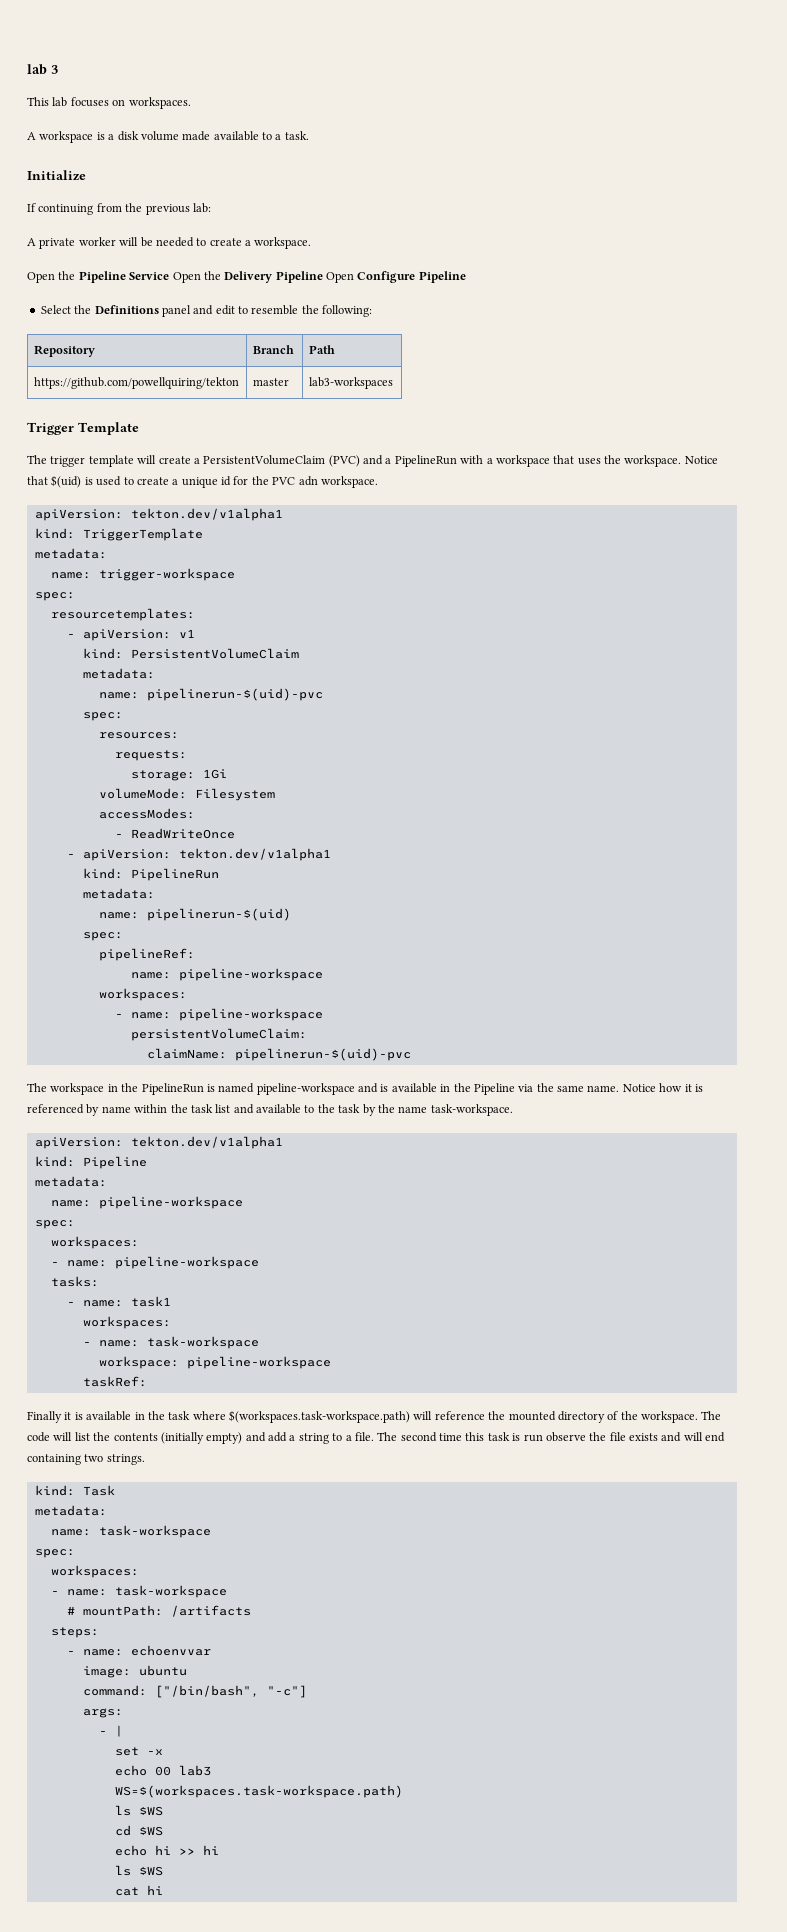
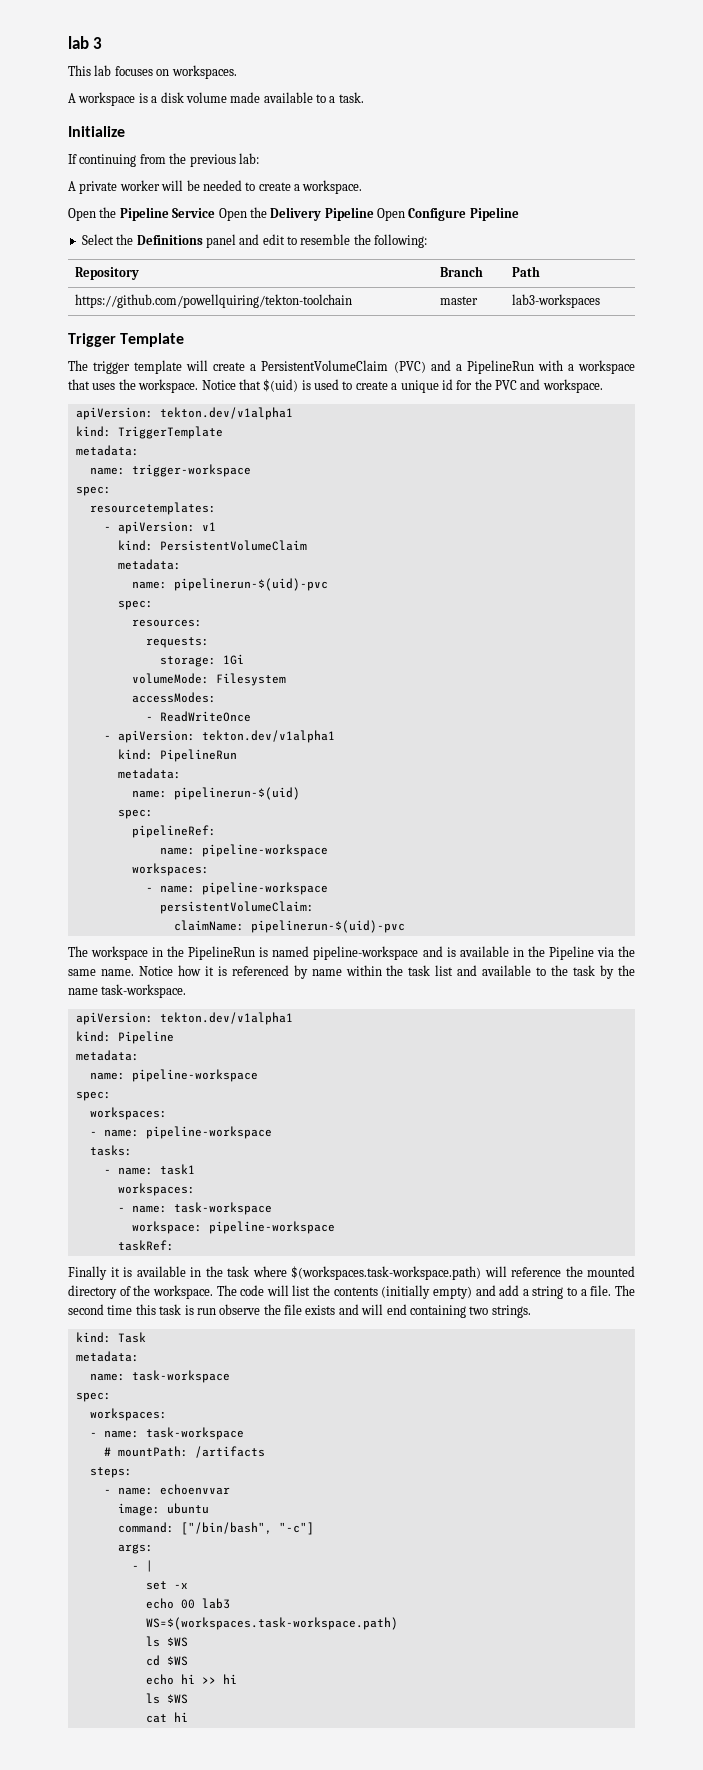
- https://github.com/powellquiring/tekton | master | lab3-workspaces
+ https://github.com/powellquiring/tekton-toolchain | master | lab3-workspaces
- Notice that $(uid) is used to create a unique id for the PVC adn workspace.
+ Notice that $(uid) is used to create a unique id for the PVC and workspace.

